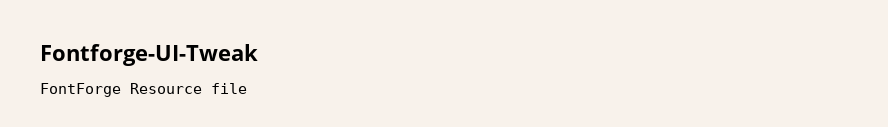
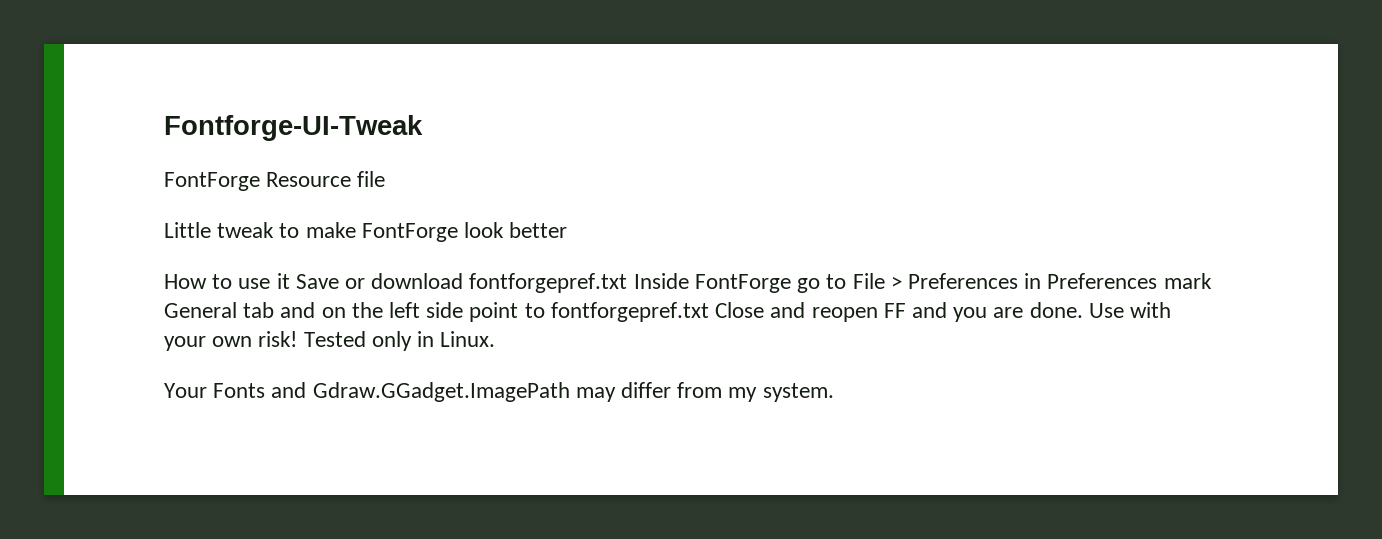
+ Little tweak to make FontForge look better
+ How to use it Save or download fontforgepref.txt Inside FontForge go to File > Preferences in Preferences mark General tab and on the left side point to fontforgepref.txt Close and reopen FF and you are done. Use with your own risk! Tested only in Linux.
+ Your Fonts and Gdraw.GGadget.ImagePath may differ from my system.

